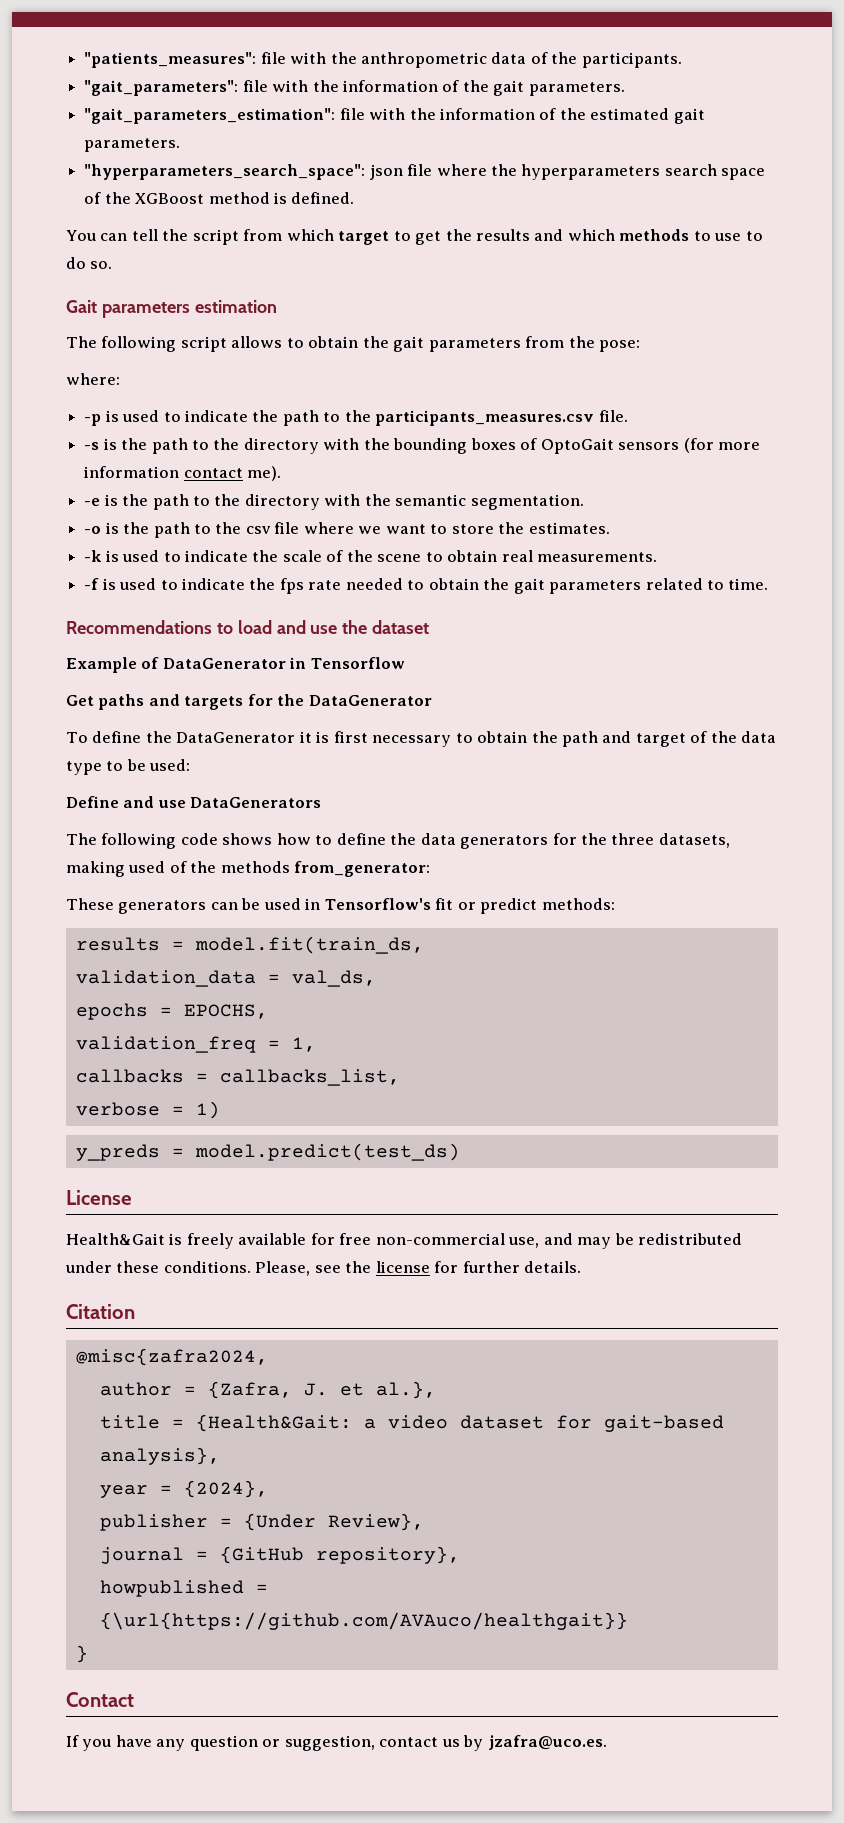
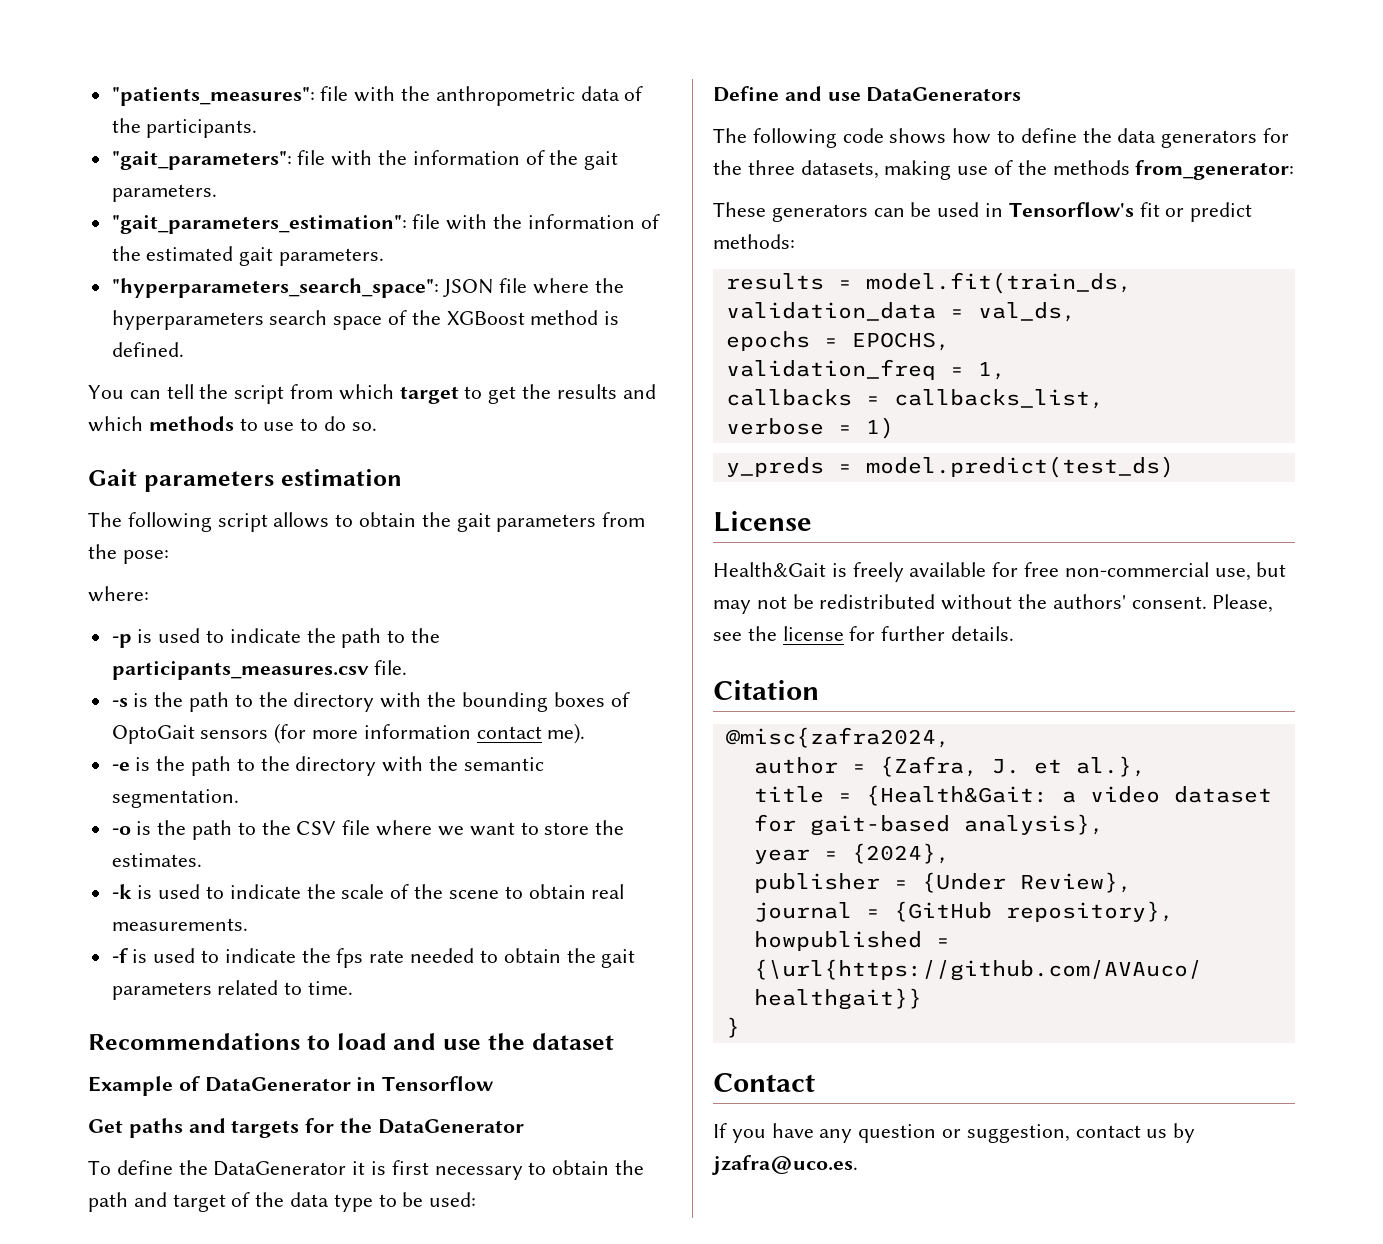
- "hyperparameters_search_space": json file where the hyperparameters search space of the XGBoost method is defined.
+ "hyperparameters_search_space": JSON file where the hyperparameters search space of the XGBoost method is defined.
- -o is the path to the csv file where we want to store the estimates.
+ -o is the path to the CSV file where we want to store the estimates.
- The following code shows how to define the data generators for the three datasets, making used of the methods from_generator:
+ The following code shows how to define the data generators for the three datasets, making use of the methods from_generator:
- Health&Gait is freely available for free non-commercial use, and may be redistributed under these conditions.
+ Health&Gait is freely available for free non-commercial use, but may not be redistributed without the authors' consent.

